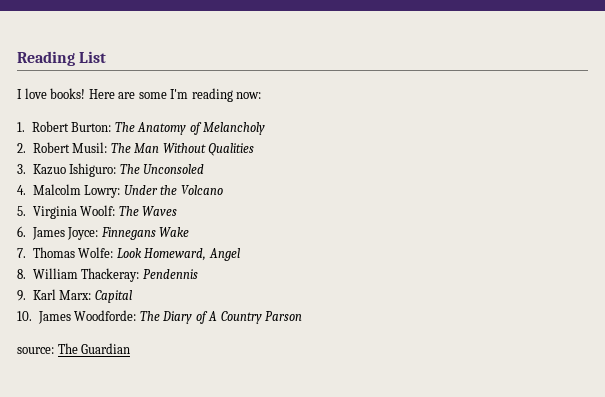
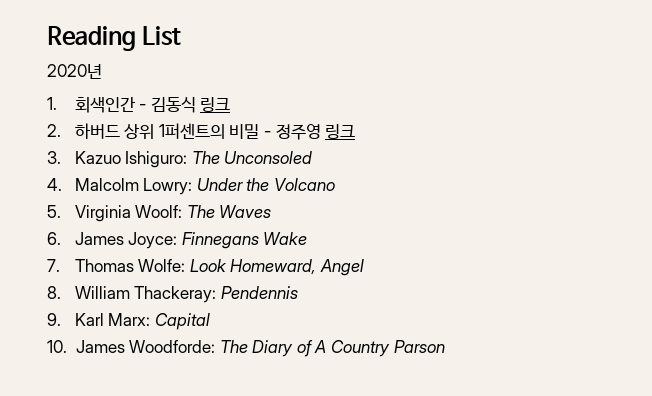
- I love books! Here are some I'm reading now:
- 1. Robert Burton: The Anatomy of Melancholy
- 2. Robert Musil: The Man Without Qualities
+ 2020년
+ 1. 회색인간 - 김동식 링크
+ 2. 하버드 상위 1퍼센트의 비밀 - 정주영 링크
- source: The Guardian

